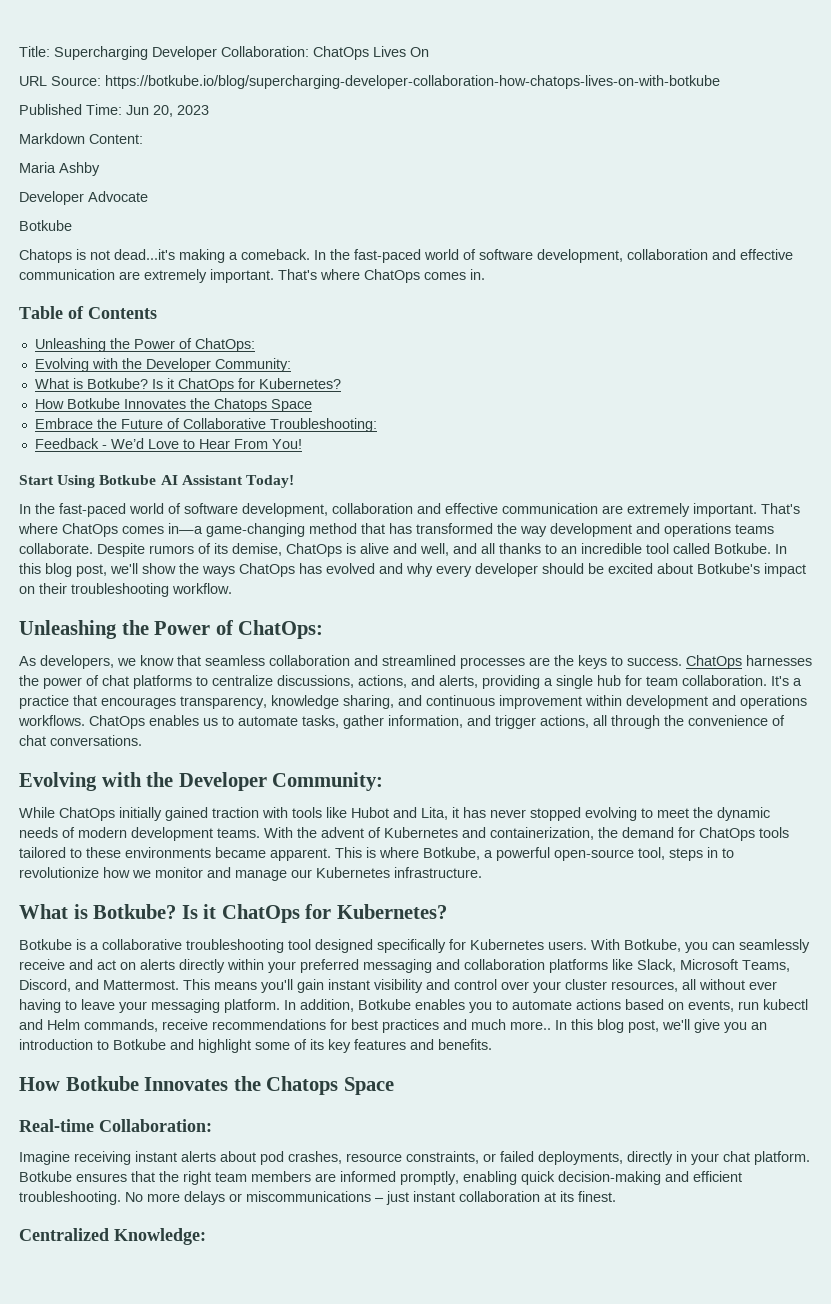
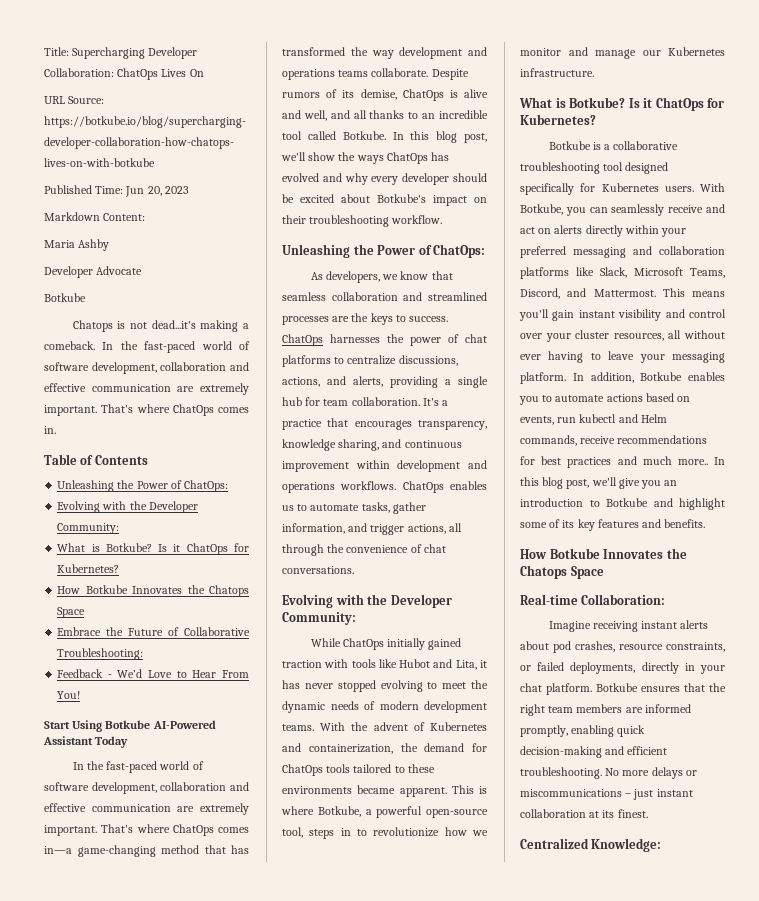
- Start Using Botkube AI Assistant Today!
+ Start Using Botkube AI-Powered Assistant Today

